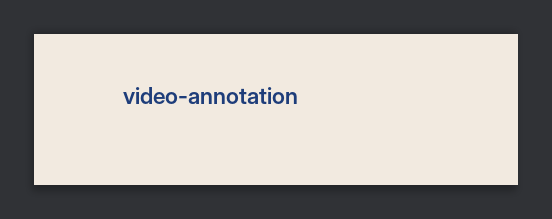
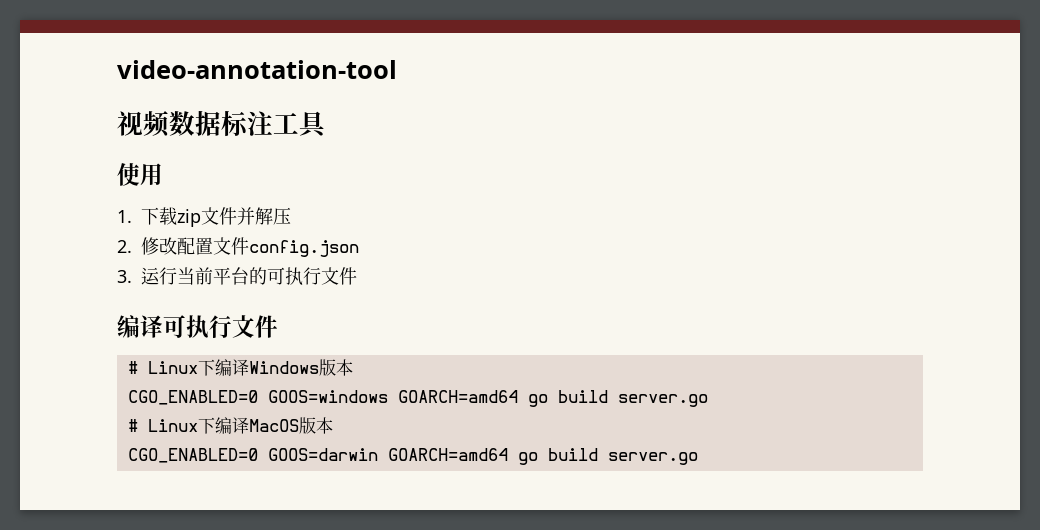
- video-annotation
+ video-annotation-tool
+ 视频数据标注工具
+ 使用
+ 1.下载zip文件并解压
+ 2.修改配置文件config.json
+ 3.运行当前平台的可执行文件
+ 编译可执行文件
+ # Linux下编译Windows版本
+ CGO_ENABLED=0 GOOS=windows GOARCH=amd64 go build server.go
+ # Linux下编译MacOS版本
+ CGO_ENABLED=0 GOOS=darwin GOARCH=amd64 go build server.go

